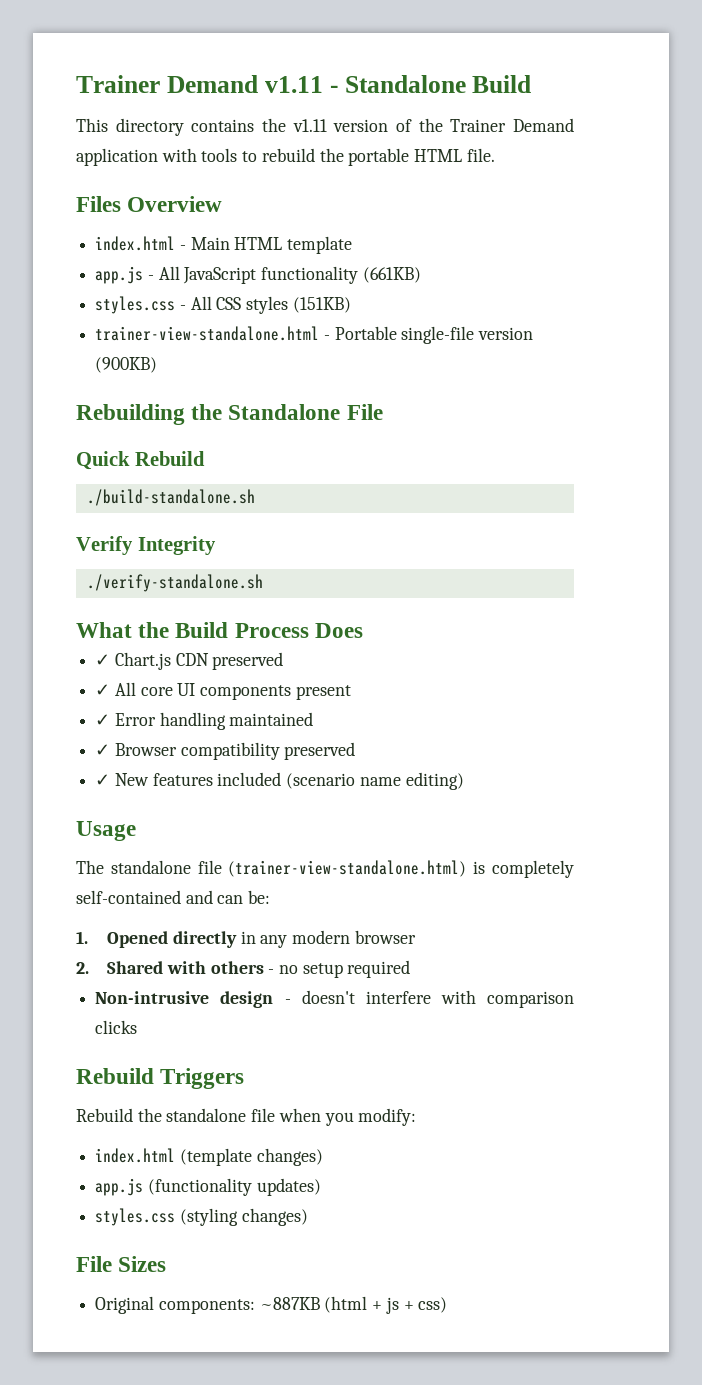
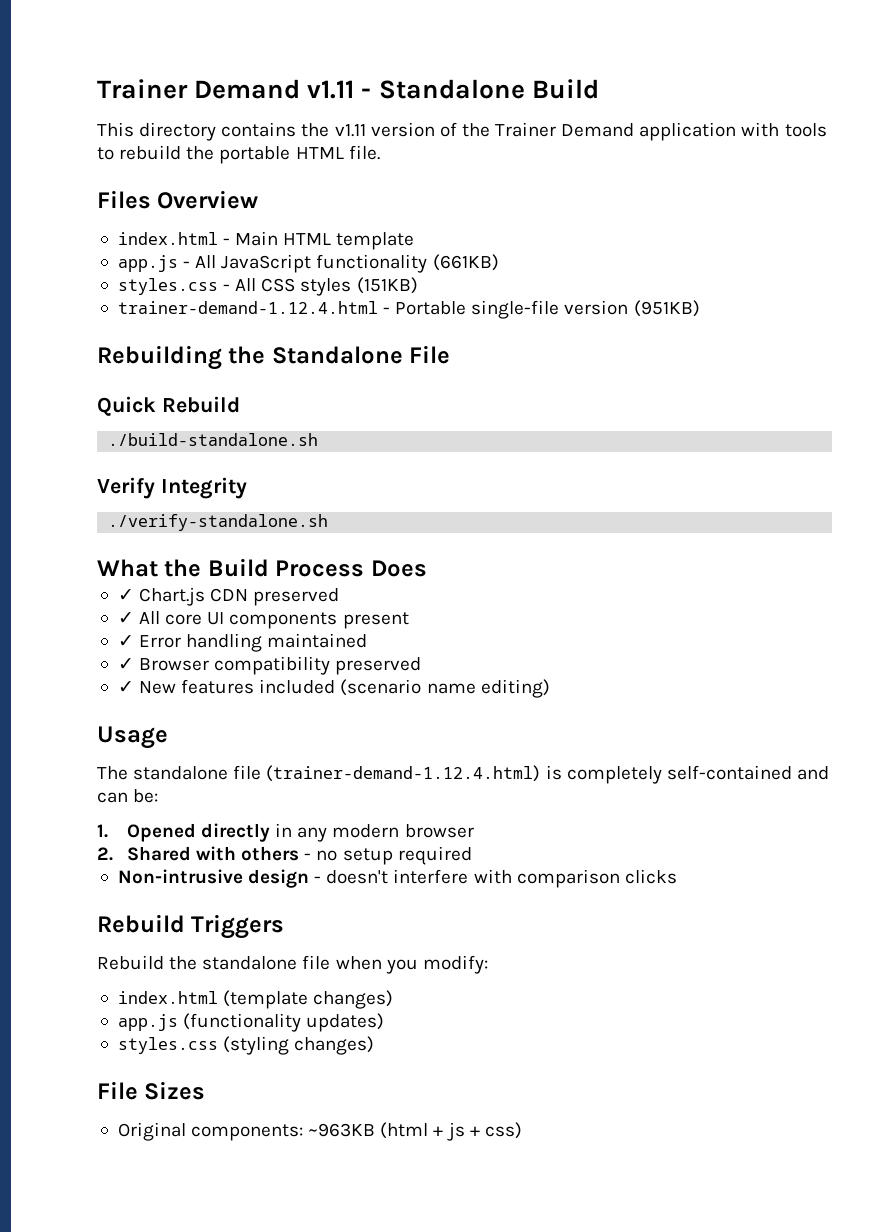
- trainer-view-standalone.html - Portable single-file version (900KB)
+ trainer-demand-1.12.4.html - Portable single-file version (951KB)
- The standalone file (trainer-view-standalone.html) is completely self-contained and can be:
+ The standalone file (trainer-demand-1.12.4.html) is completely self-contained and can be:
- Original components: ~887KB (html + js + css)
+ Original components: ~963KB (html + js + css)

